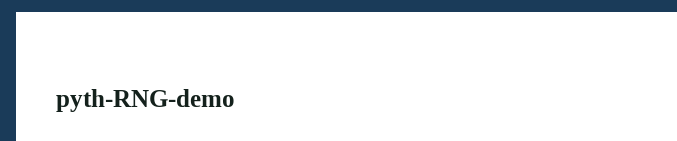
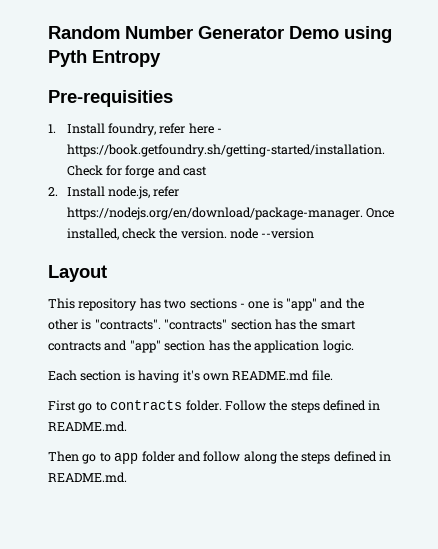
- pyth-RNG-demo
+ Random Number Generator Demo using Pyth Entropy
+ Pre-requisities
+ 1. Install foundry, refer here - https://book.getfoundry.sh/getting-started/installation. Check for forge and cast
+ 2. Install node.js, refer https://nodejs.org/en/download/package-manager. Once installed, check the version. node --version
+ Layout
+ This repository has two sections - one is "app" and the other is "contracts". "contracts" section has the smart contracts and "app" section has the application logic.
+ Each section is having it's own README.md file.
+ First go to contracts folder. Follow the steps defined in README.md.
+ Then go to app folder and follow along the steps defined in README.md.

